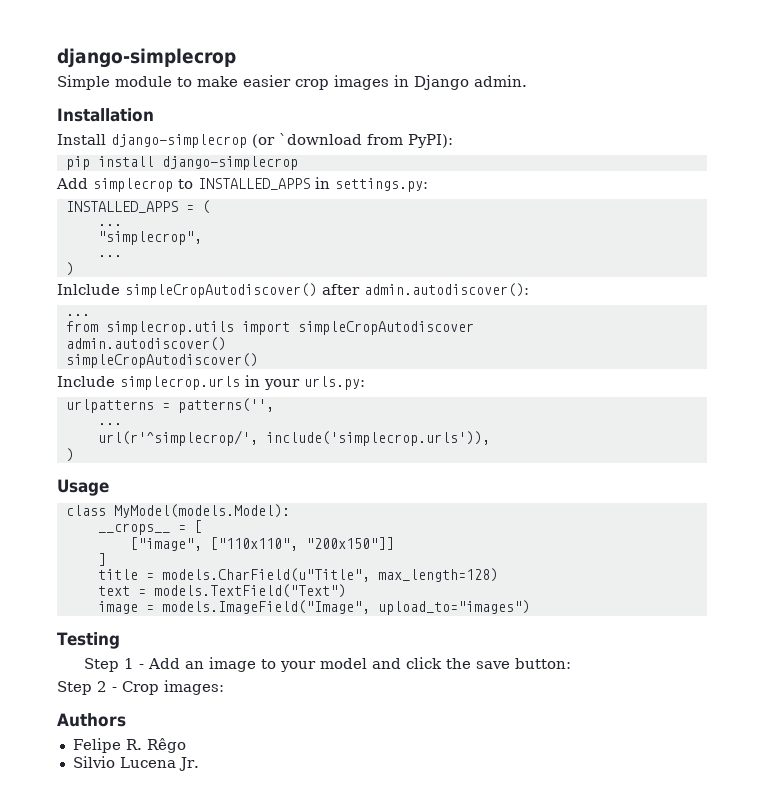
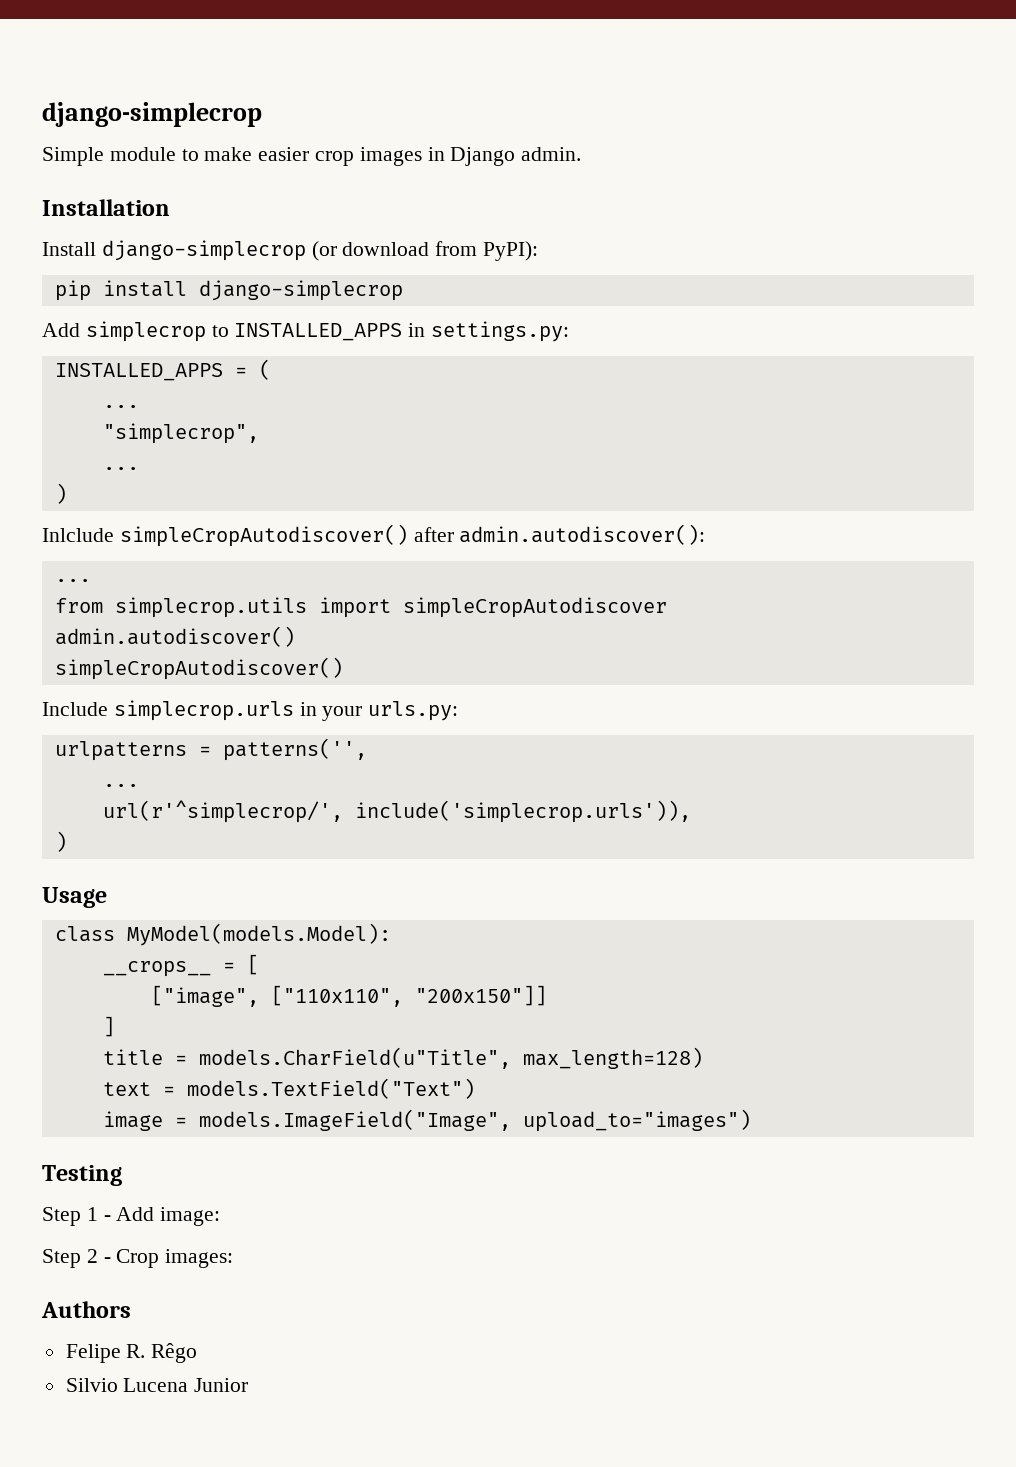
- Install django-simplecrop (or `download from PyPI):
+ Install django-simplecrop (or download from PyPI):
- Step 1 - Add an image to your model and click the save button:
+ Step 1 - Add image:
- Silvio Lucena Jr.
+ Silvio Lucena Junior

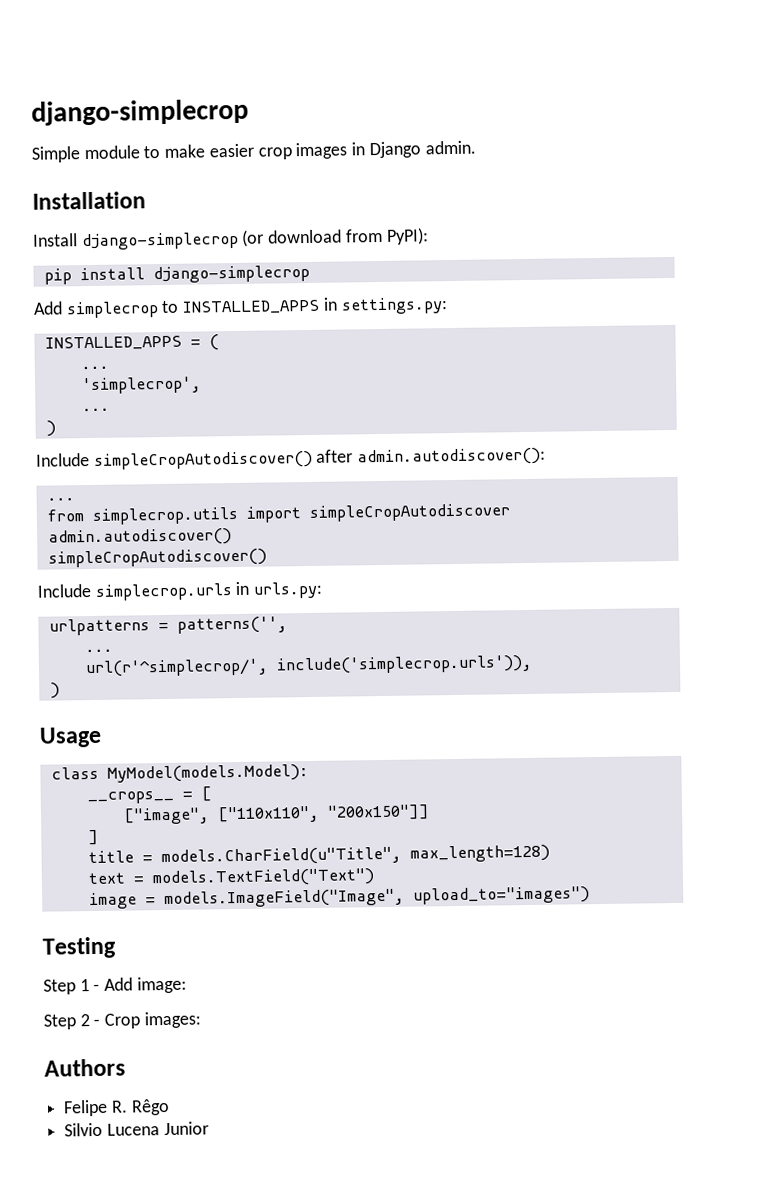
- "simplecrop",
+ 'simplecrop',
- Inlclude simpleCropAutodiscover() after admin.autodiscover():
+ Include simpleCropAutodiscover() after admin.autodiscover():
- Include simplecrop.urls in your urls.py:
+ Include simplecrop.urls in urls.py:

